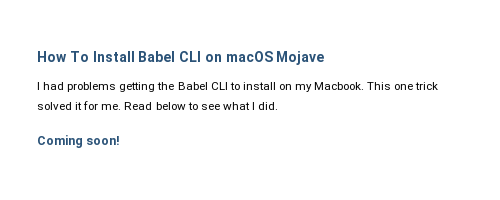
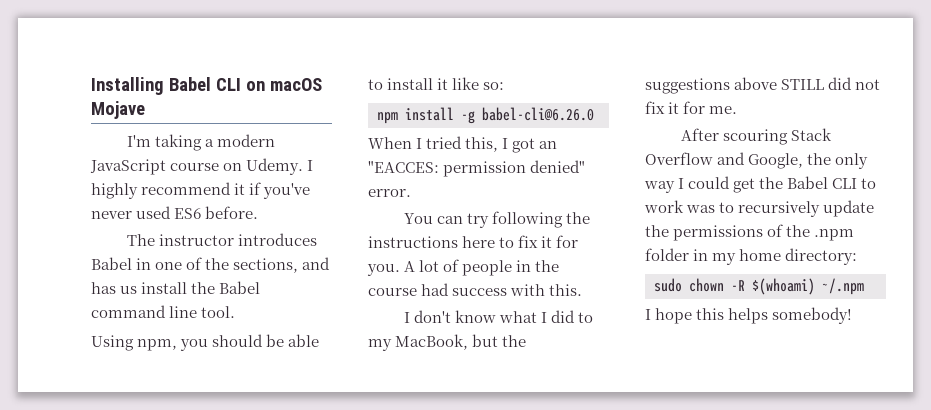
- How To Install Babel CLI on macOS Mojave
+ Installing Babel CLI on macOS Mojave
- I had problems getting the Babel CLI to install on my Macbook. This one trick solved it for me. Read below to see what I did.
- Coming soon!
+ I'm taking a modern JavaScript course on Udemy. I highly recommend it if you've never used ES6 before.
+ The instructor introduces Babel in one of the sections, and has us install the Babel command line tool.
+ Using npm, you should be able to install it like so:
+ npm install -g babel-cli@6.26.0
+ When I tried this, I got an "EACCES: permission denied" error.
+ You can try following the instructions here to fix it for you. A lot of people in the course had success with this.
+ I don't know what I did to my MacBook, but the suggestions above STILL did not fix it for me.
+ After scouring Stack Overflow and Google, the only way I could get the Babel CLI to work was to recursively update the permissions of the .npm folder in my home directory:
+ sudo chown -R $(whoami) ~/.npm
+ I hope this helps somebody!

